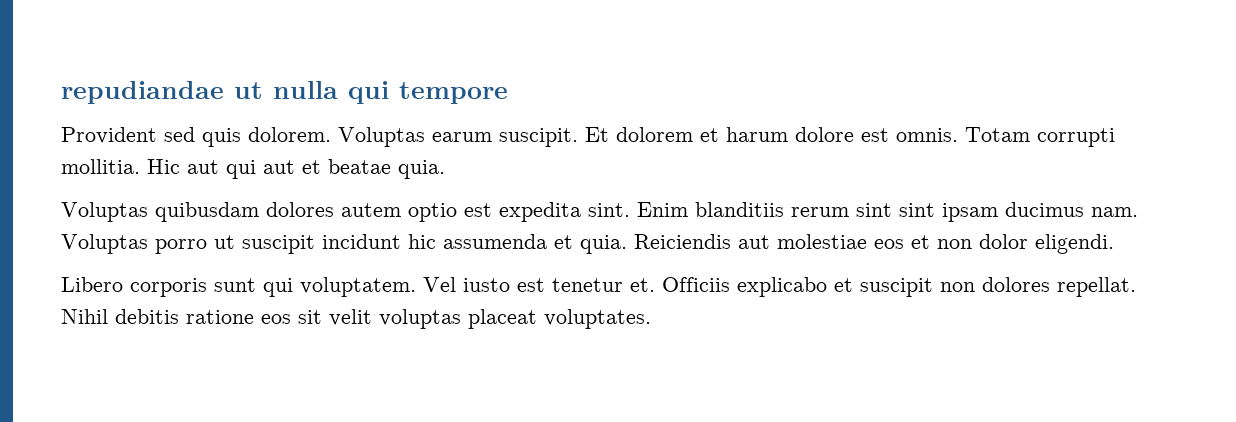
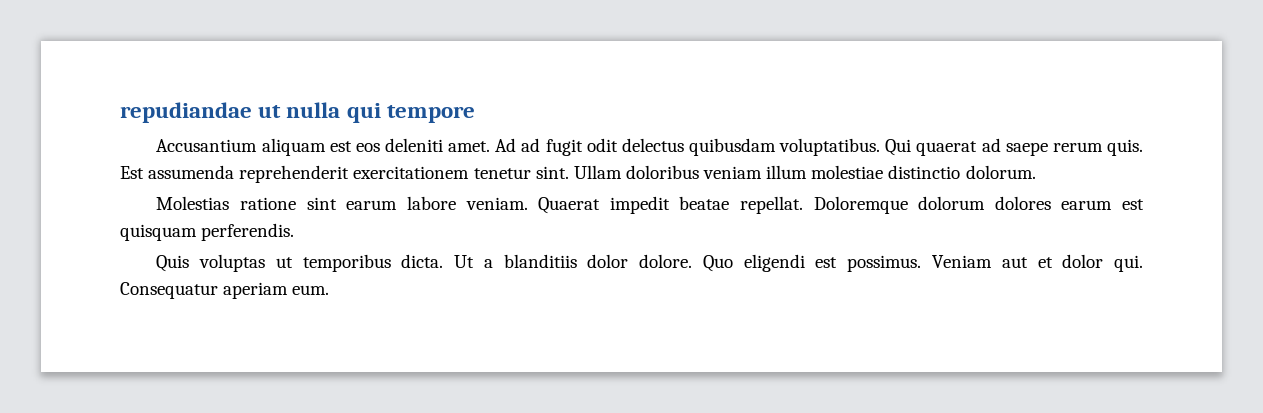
- Provident sed quis dolorem. Voluptas earum suscipit. Et dolorem et harum dolore est omnis. Totam corrupti mollitia. Hic aut qui aut et beatae quia.
- Voluptas quibusdam dolores autem optio est expedita sint. Enim blanditiis rerum sint sint ipsam ducimus nam. Voluptas porro ut suscipit incidunt hic assumenda et quia. Reiciendis aut molestiae eos et non dolor eligendi.
- Libero corporis sunt qui voluptatem. Vel iusto est tenetur et. Officiis explicabo et suscipit non dolores repellat. Nihil debitis ratione eos sit velit voluptas placeat voluptates.
+ Accusantium aliquam est eos deleniti amet. Ad ad fugit odit delectus quibusdam voluptatibus. Qui quaerat ad saepe rerum quis. Est assumenda reprehenderit exercitationem tenetur sint. Ullam doloribus veniam illum molestiae distinctio dolorum.
+ Molestias ratione sint earum labore veniam. Quaerat impedit beatae repellat. Doloremque dolorum dolores earum est quisquam perferendis.
+ Quis voluptas ut temporibus dicta. Ut a blanditiis dolor dolore. Quo eligendi est possimus. Veniam aut et dolor qui. Consequatur aperiam eum.

